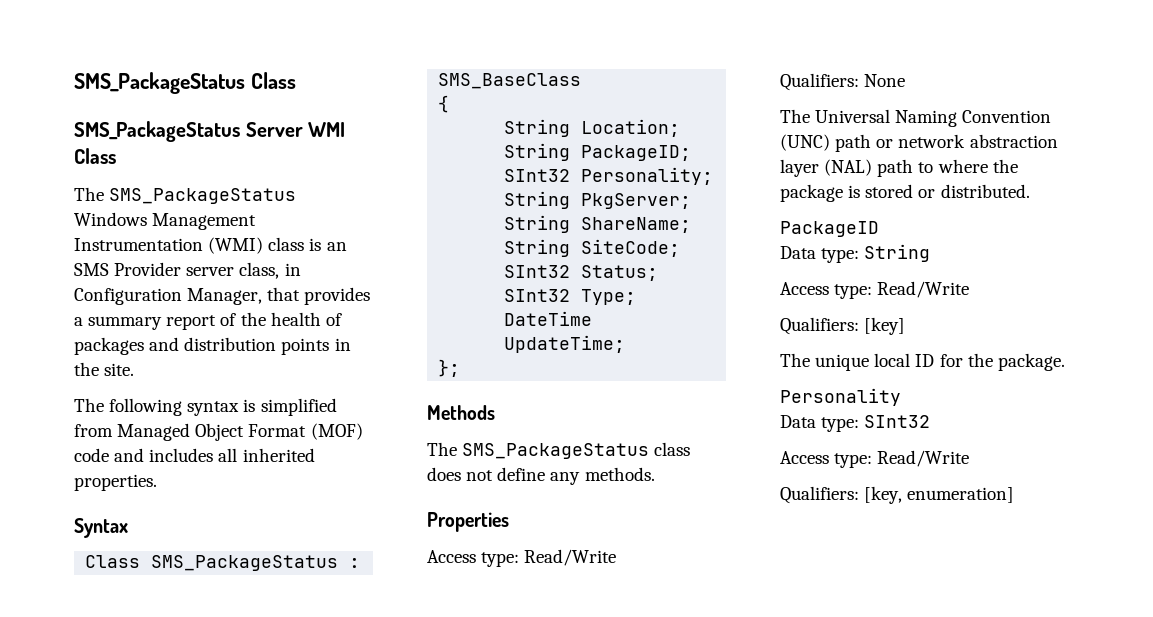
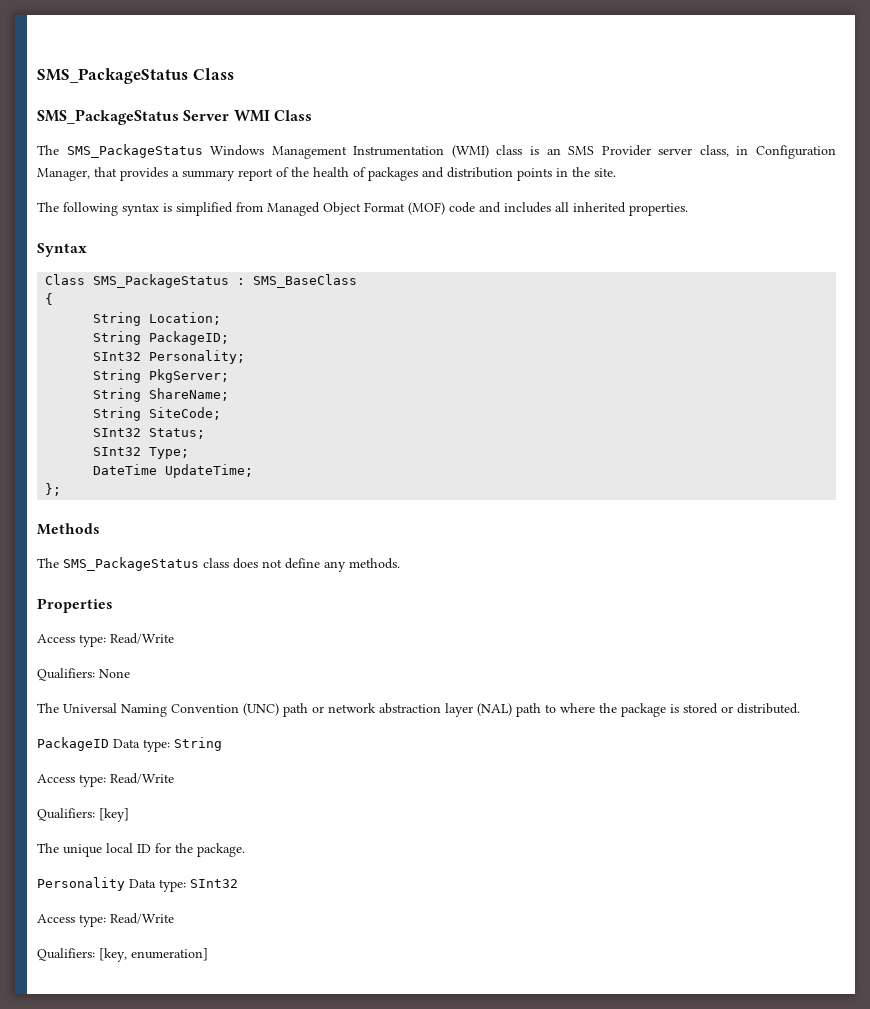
- PackageID
- Data type: String
+ PackageID Data type: String
- Personality
- Data type: SInt32
+ Personality Data type: SInt32

